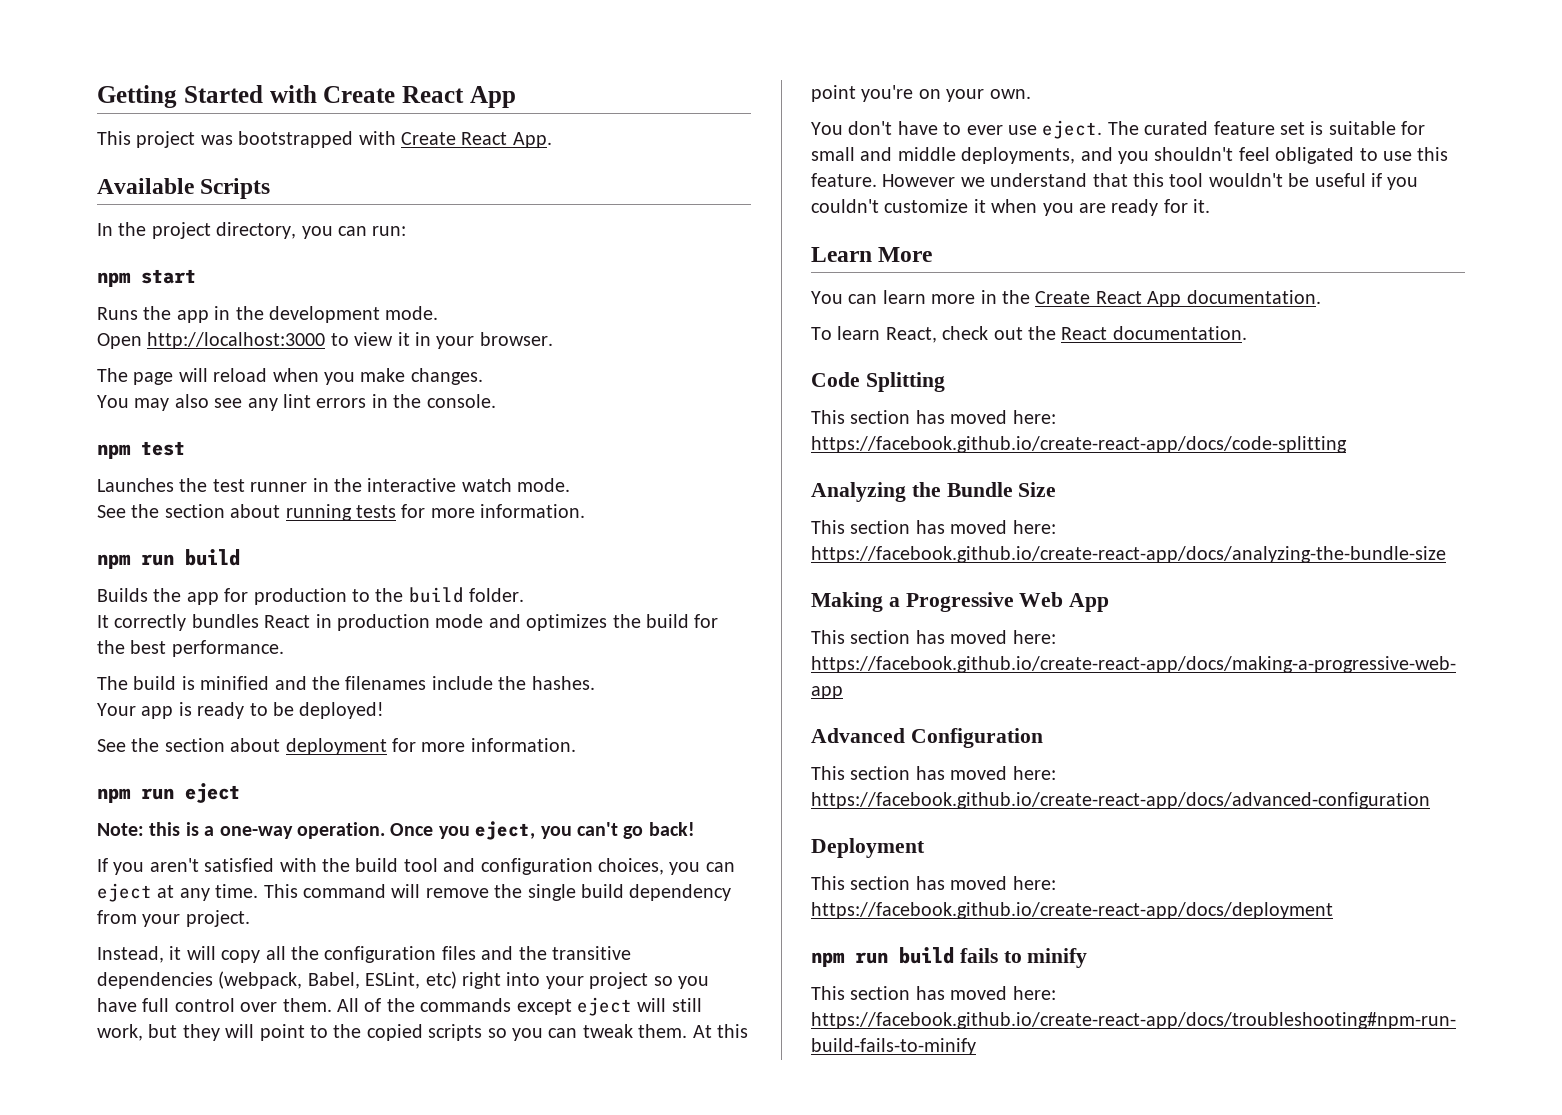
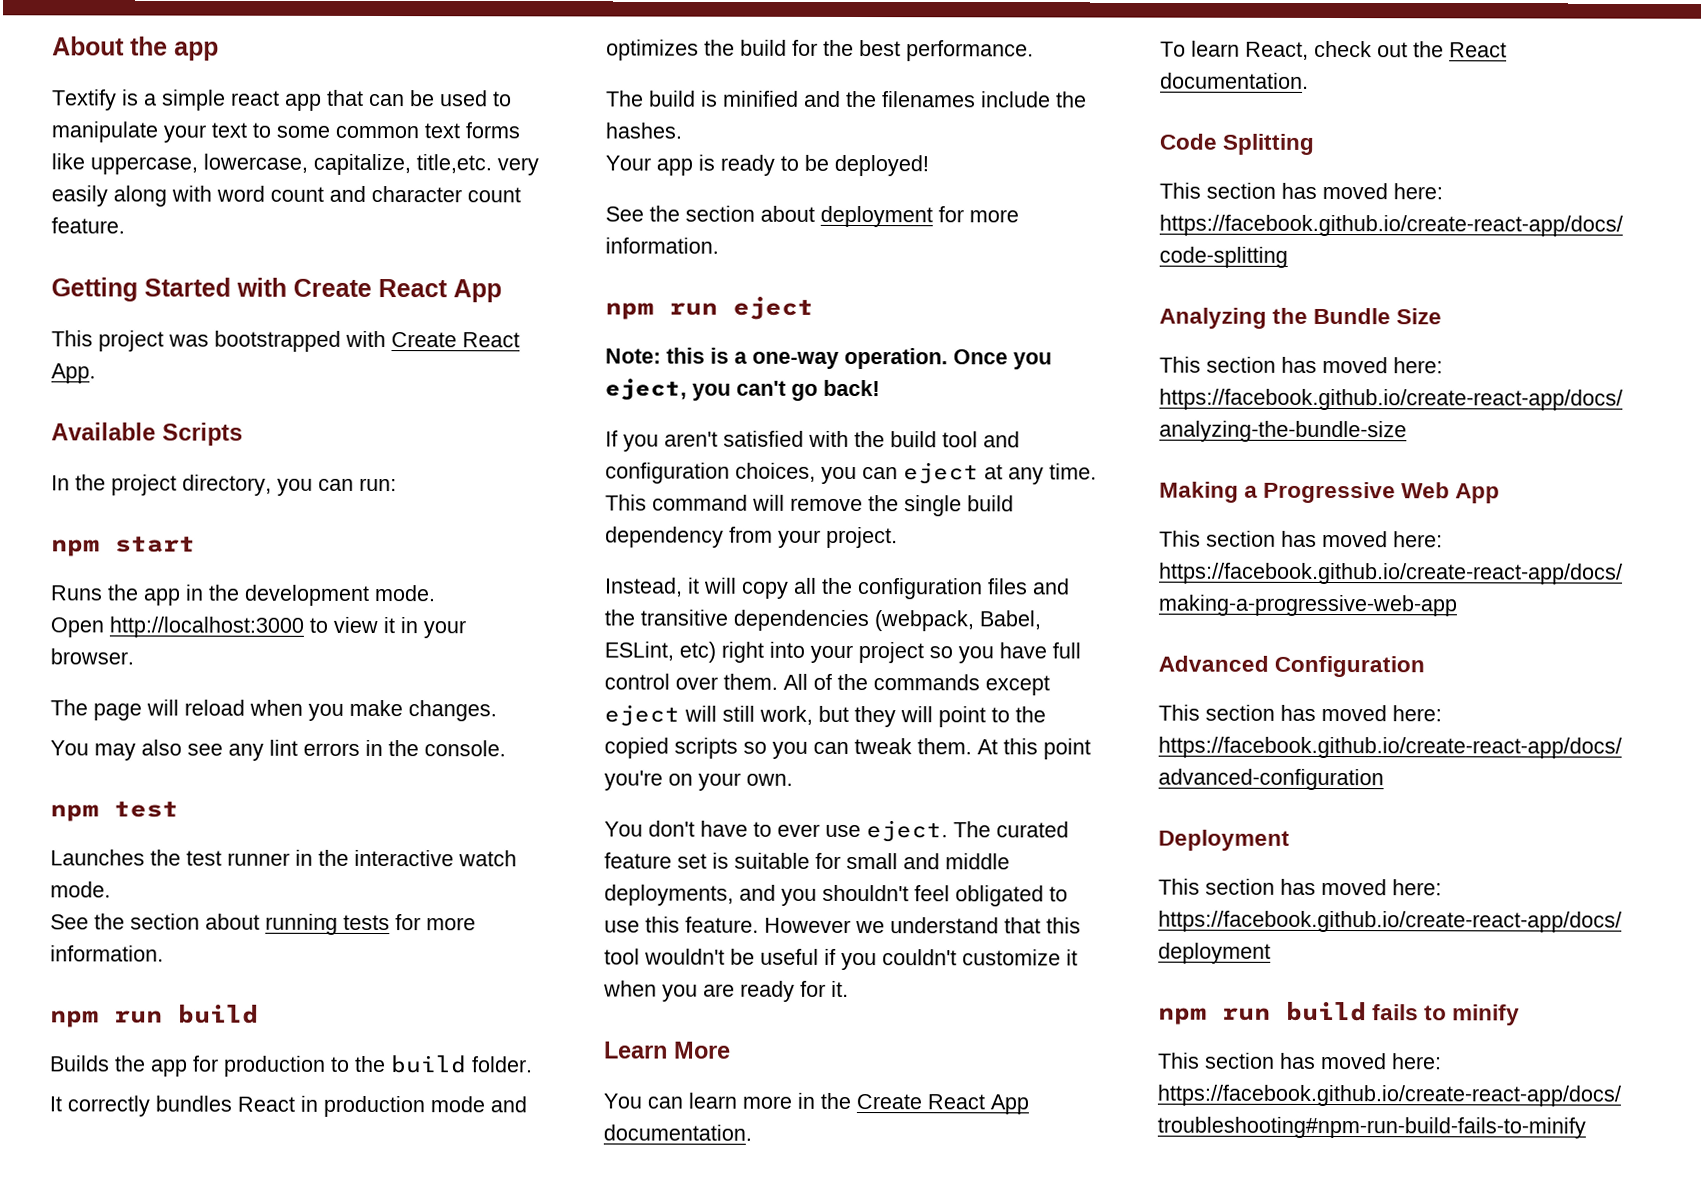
+ About the app
+ Textify is a simple react app that can be used to manipulate your text to some common text forms like uppercase, lowercase, capitalize, title,etc. very easily along with word count and character count feature.

